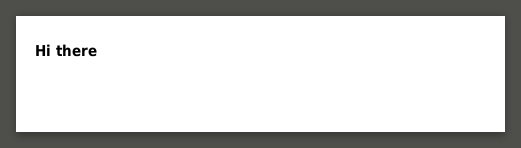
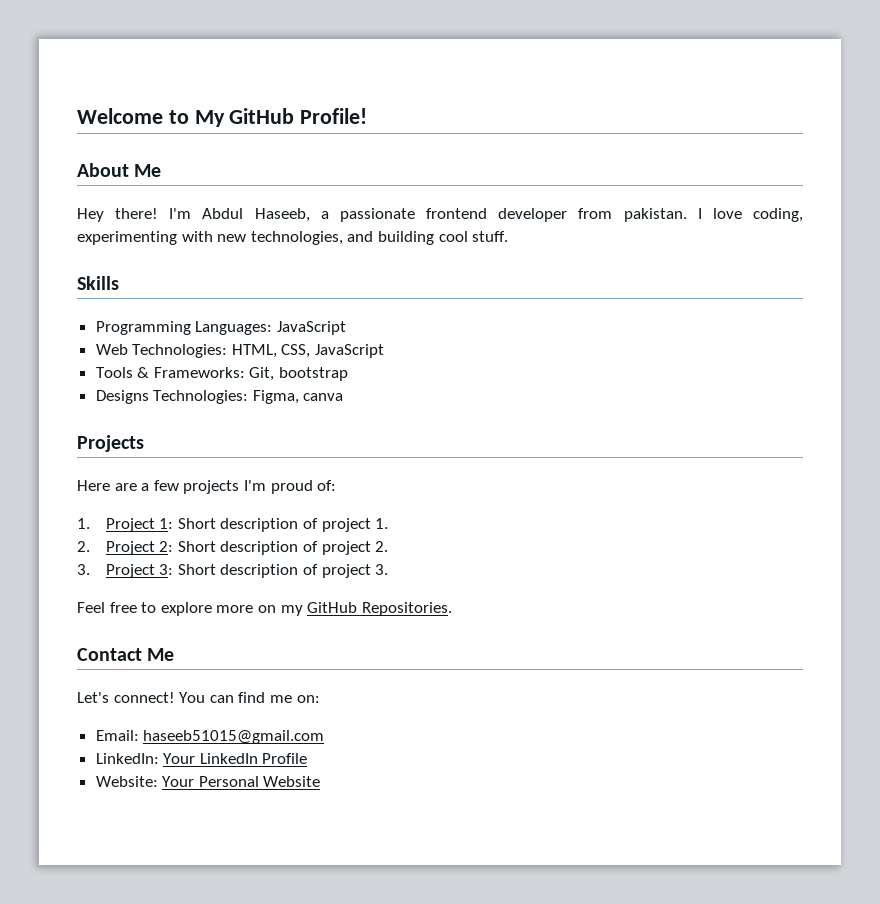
- Hi there
+ Welcome to My GitHub Profile!
+ About Me
+ Hey there! I'm Abdul Haseeb, a passionate frontend developer from pakistan. I love coding, experimenting with new technologies, and building cool stuff.
+ Skills
+ Programming Languages: JavaScript
+ Web Technologies: HTML, CSS, JavaScript
+ Tools & Frameworks: Git, bootstrap
+ Designs Technologies: Figma, canva
+ Projects
+ Here are a few projects I'm proud of:
+ 1. Project 1: Short description of project 1.
+ 2. Project 2: Short description of project 2.
+ 3. Project 3: Short description of project 3.
+ Feel free to explore more on my GitHub Repositories.
+ Contact Me
+ Let's connect! You can find me on:
+ Email: haseeb51015@gmail.com
+ LinkedIn: Your LinkedIn Profile
+ Website: Your Personal Website

